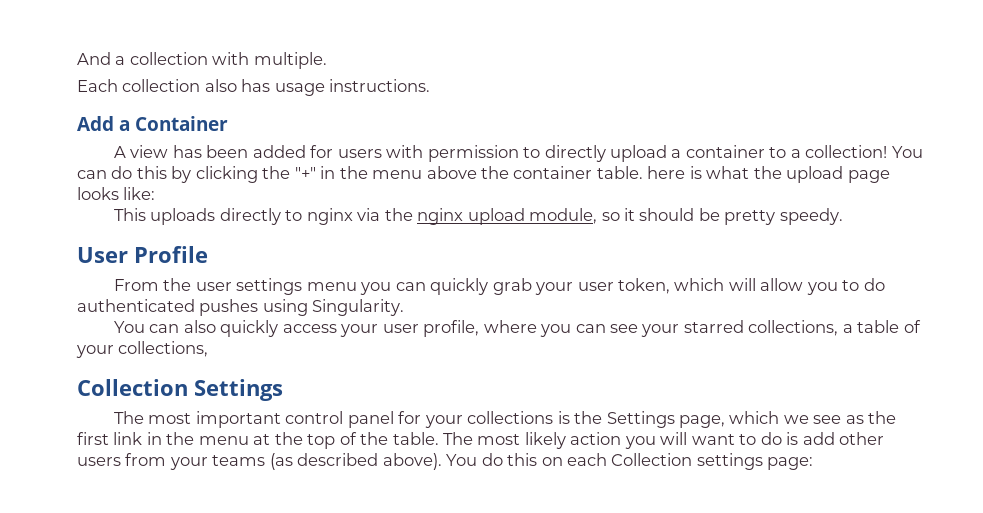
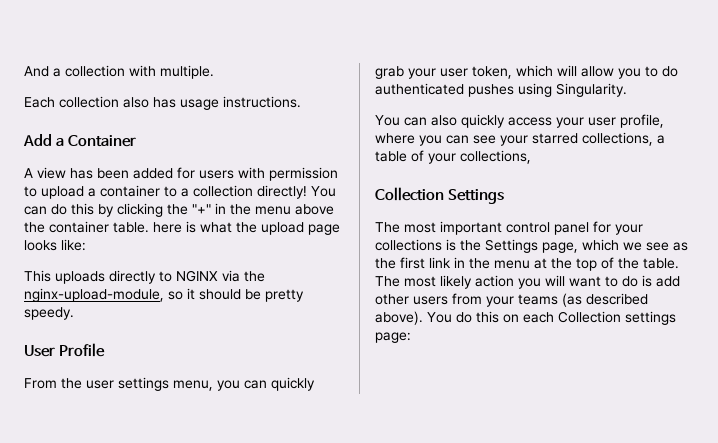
- A view has been added for users with permission to directly upload a container to a collection!
+ A view has been added for users with permission to upload a container to a collection directly!
- This uploads directly to nginx via the nginx upload module, so it should be pretty speedy.
+ This uploads directly to NGINX via the nginx-upload-module, so it should be pretty speedy.
- From the user settings menu you can quickly grab your user token, which will allow you to do authenticated pushes using Singularity.
+ From the user settings menu, you can quickly grab your user token, which will allow you to do authenticated pushes using Singularity.

